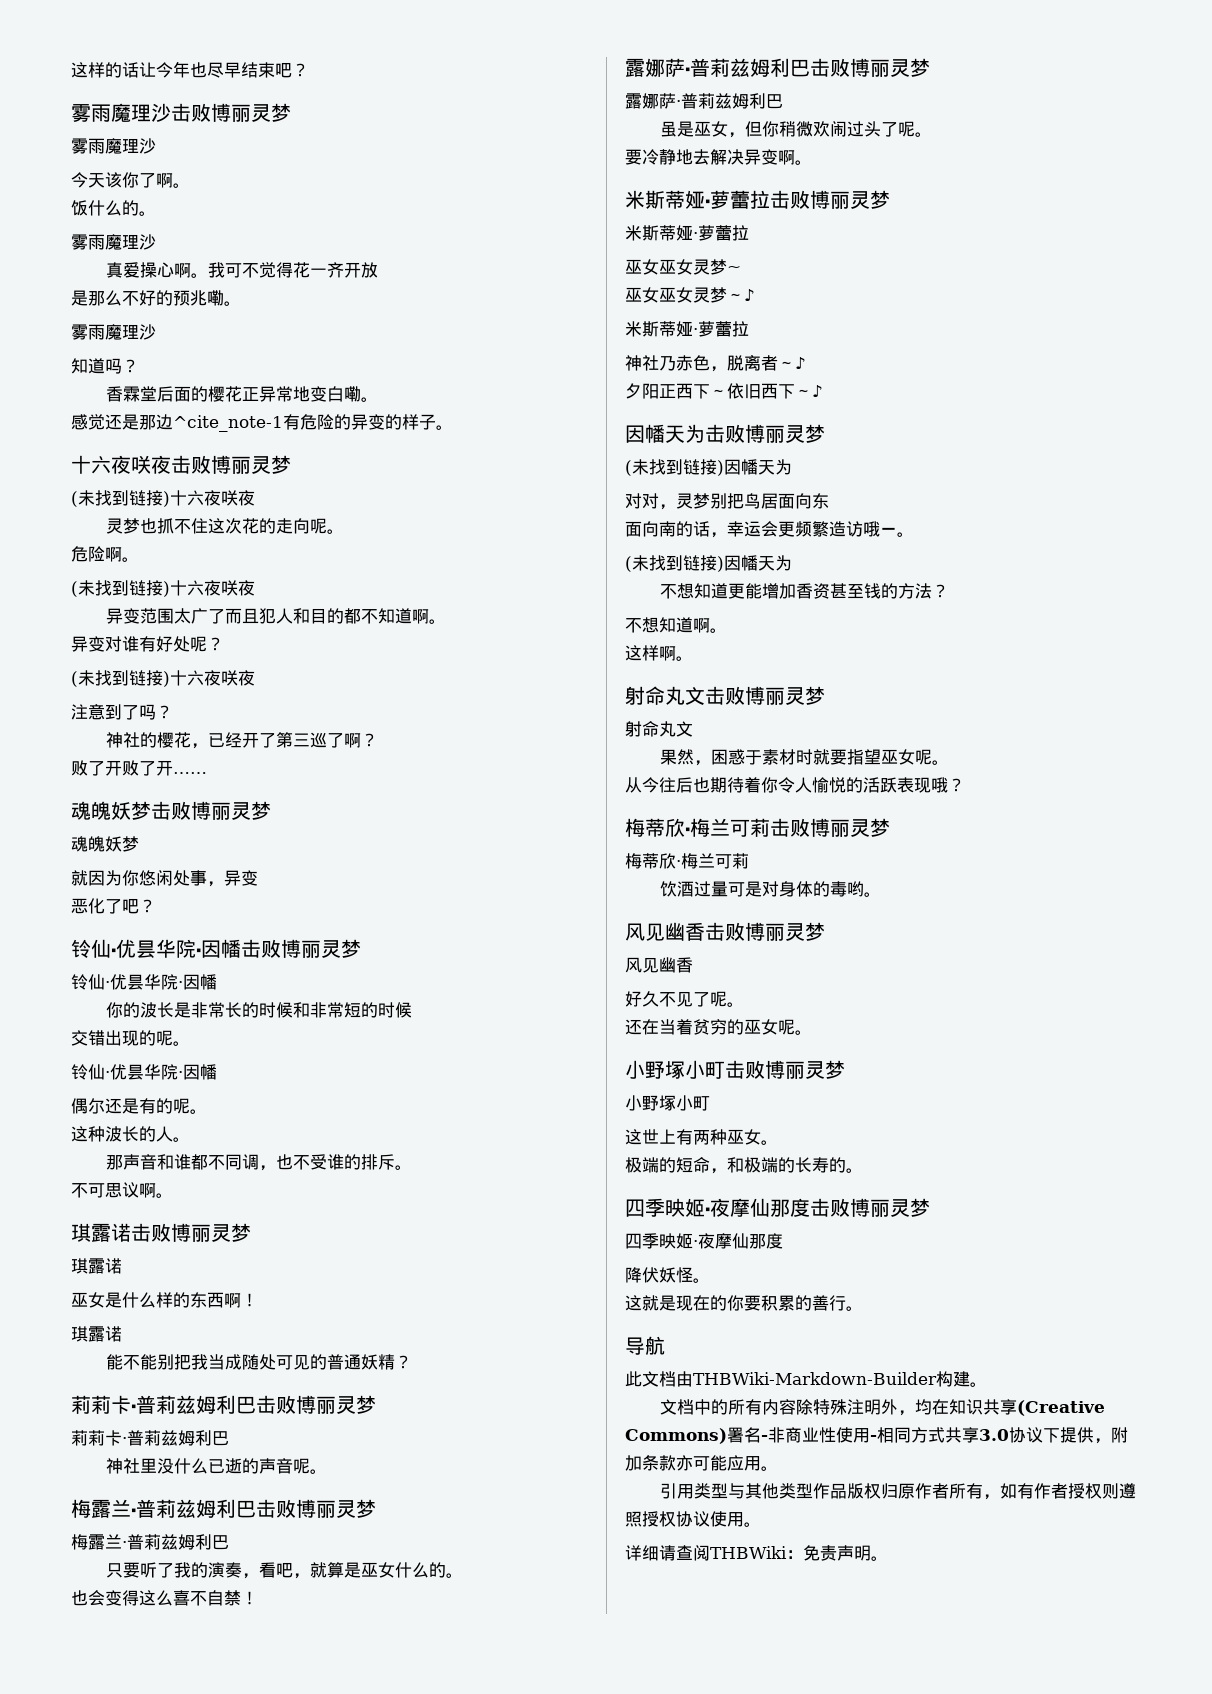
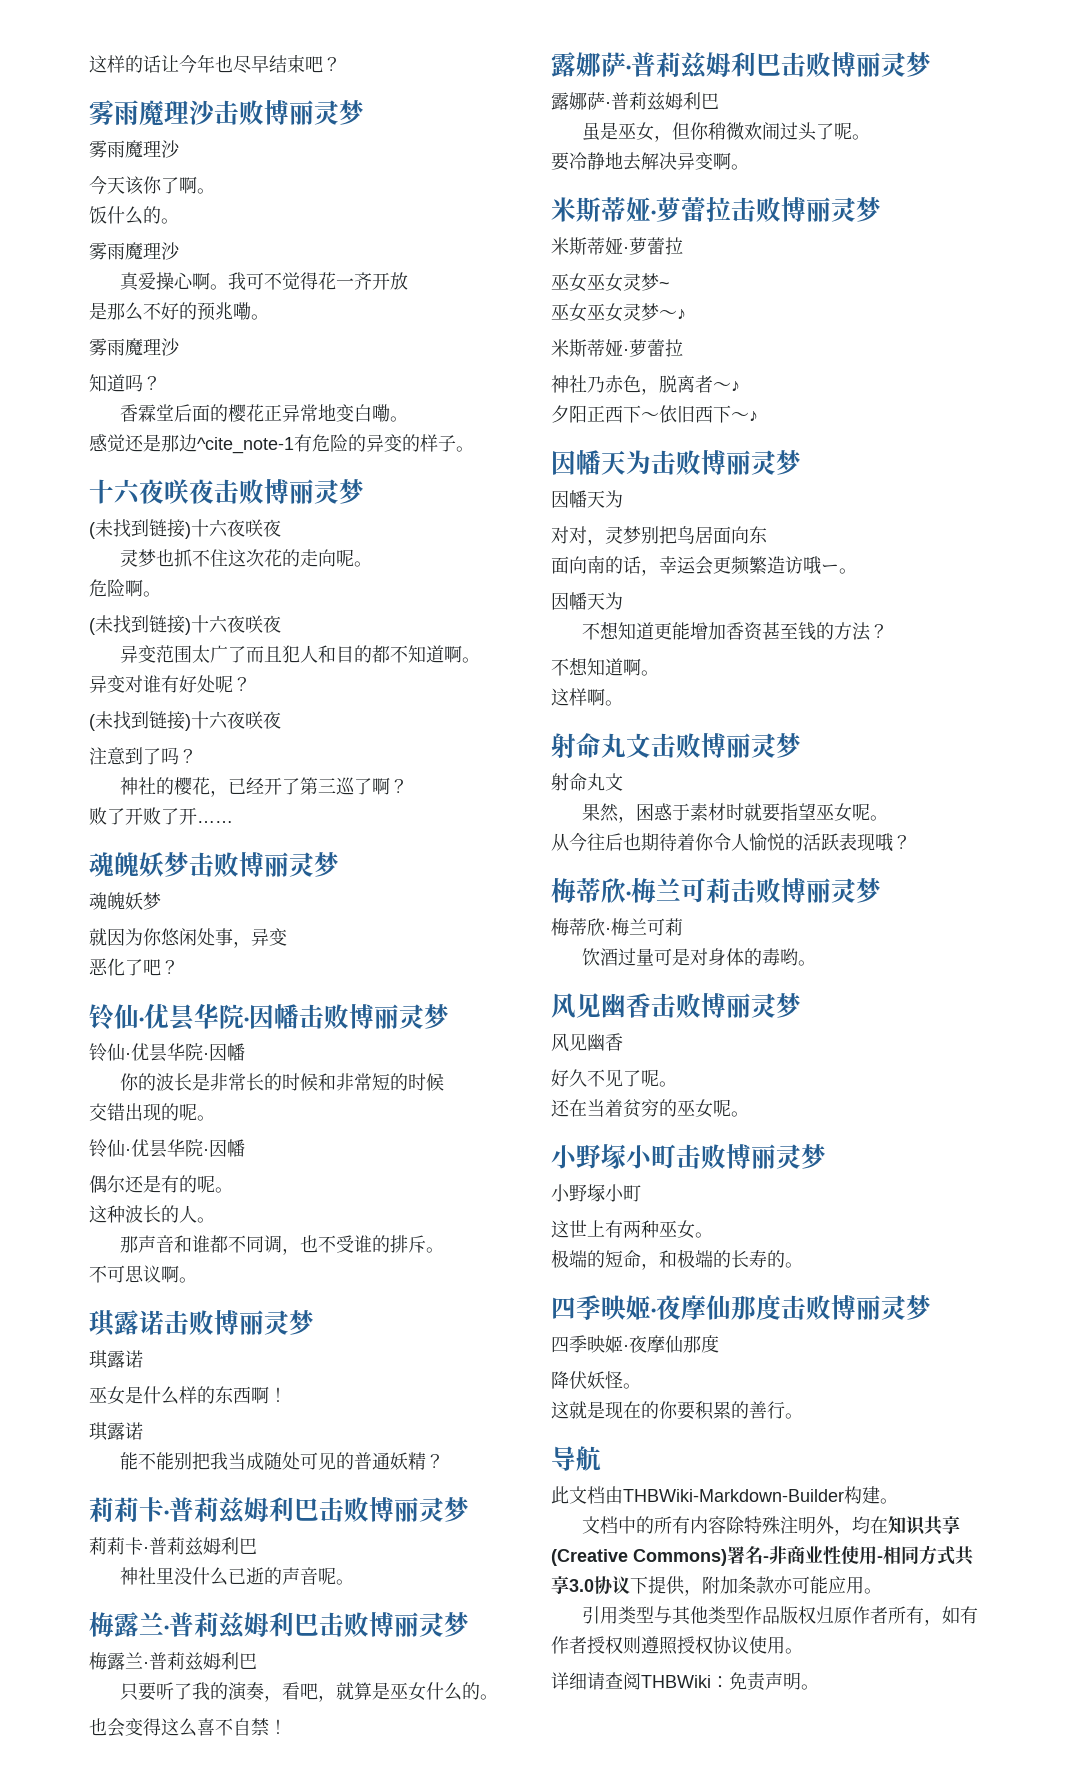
  因幡天为击败博丽灵梦
- (未找到链接)因幡天为
+ 因幡天为
  面向南的话，幸运会更频繁造访哦ー。
- (未找到链接)因幡天为
+ 因幡天为

